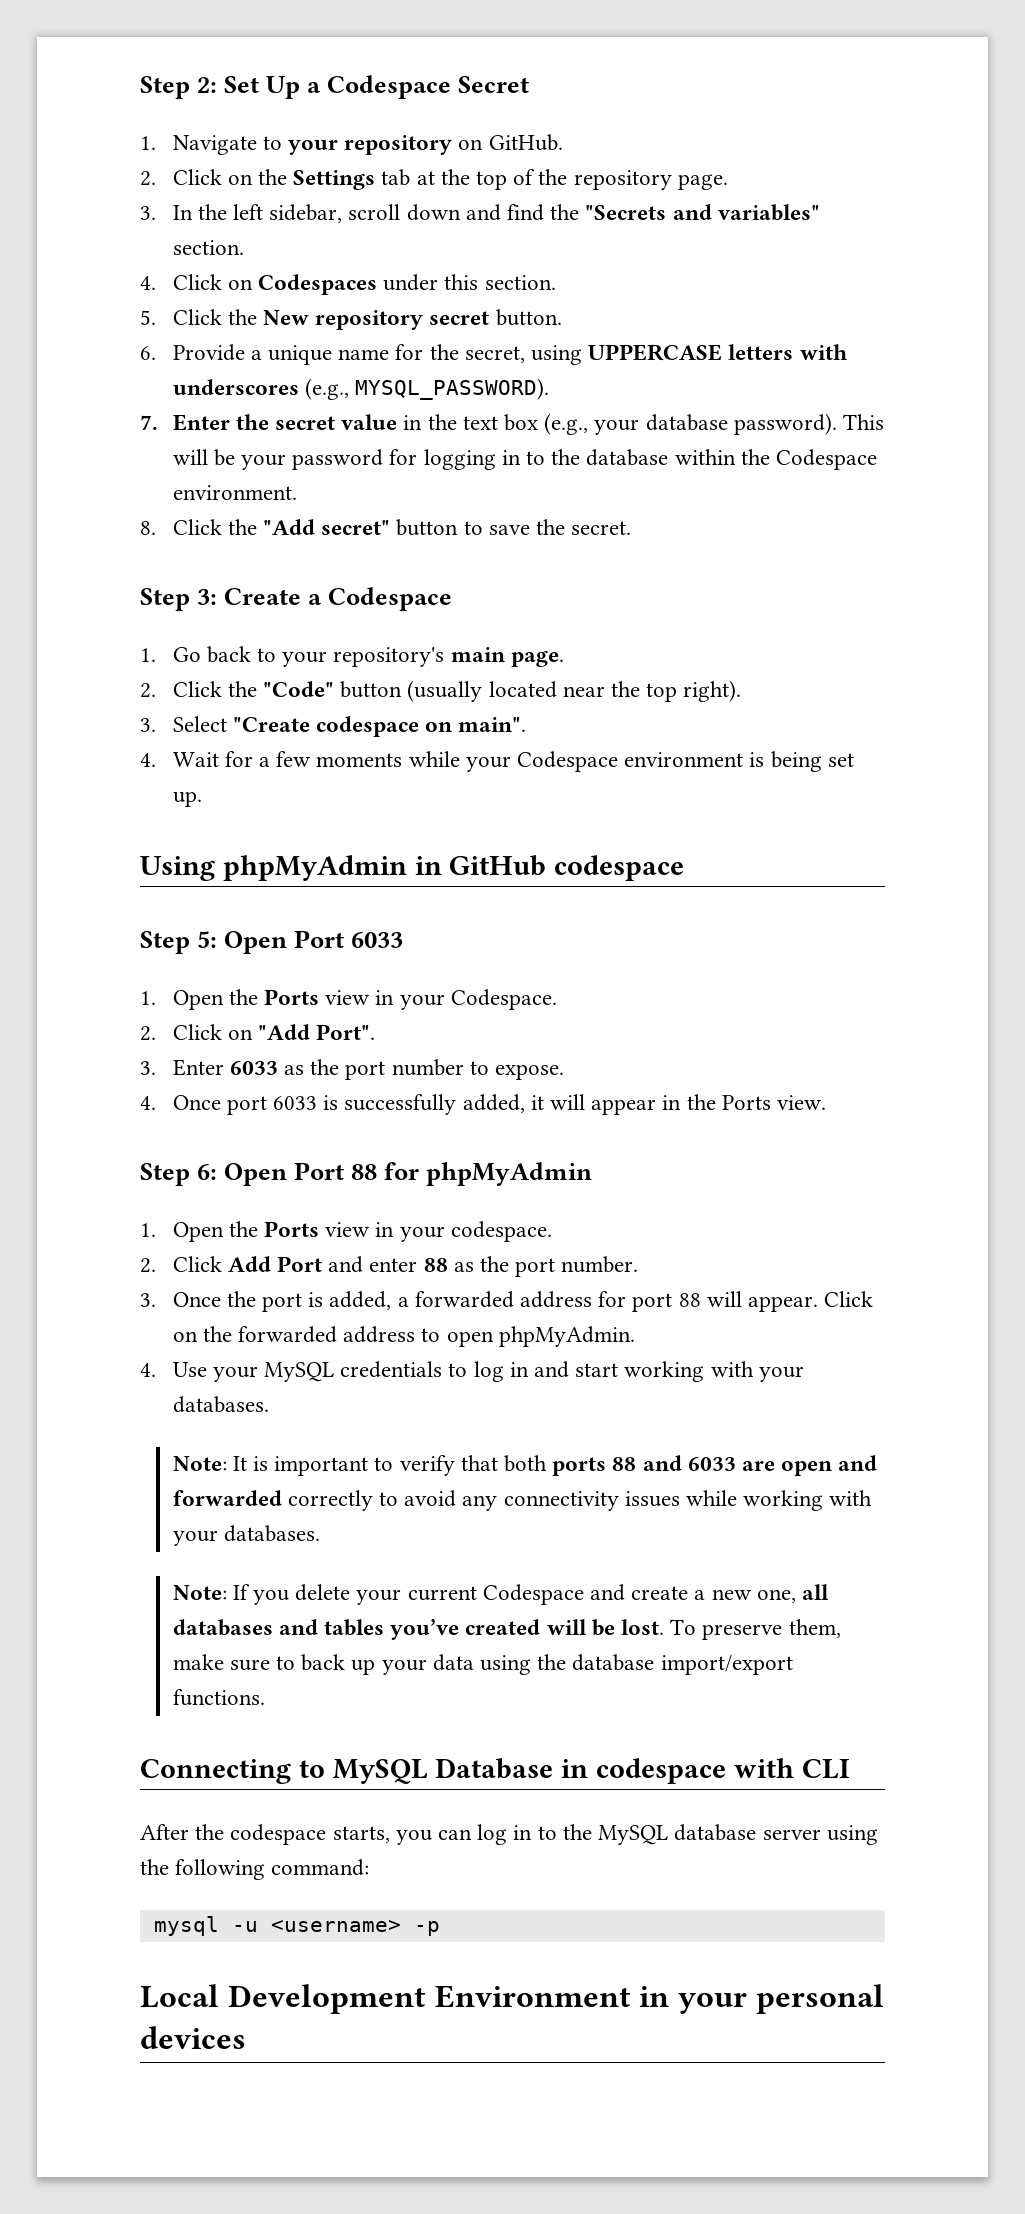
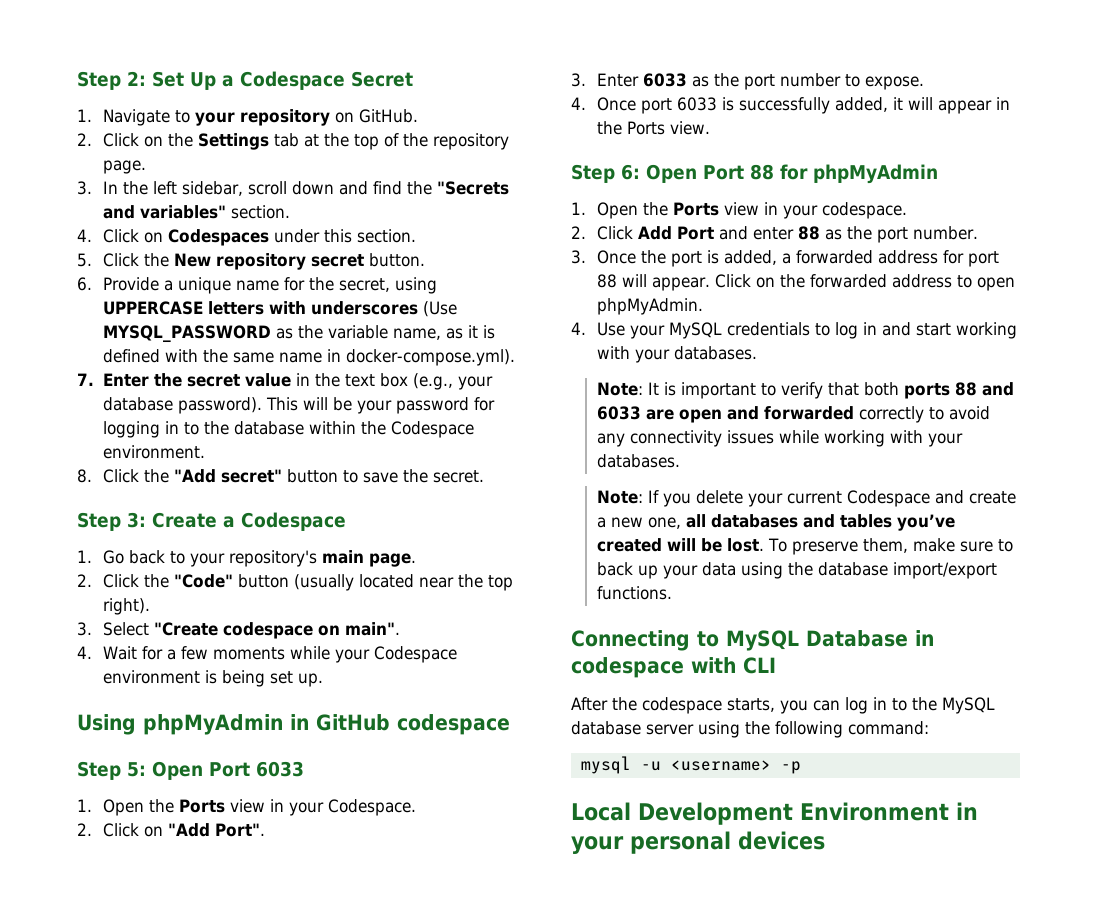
- 6. Provide a unique name for the secret, using UPPERCASE letters with underscores (e.g., MYSQL_PASSWORD).
+ 6. Provide a unique name for the secret, using UPPERCASE letters with underscores (Use MYSQL_PASSWORD as the variable name, as it is defined with the same name in docker-compose.yml).

